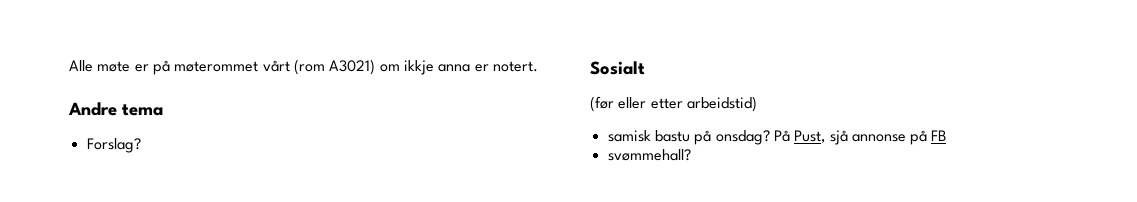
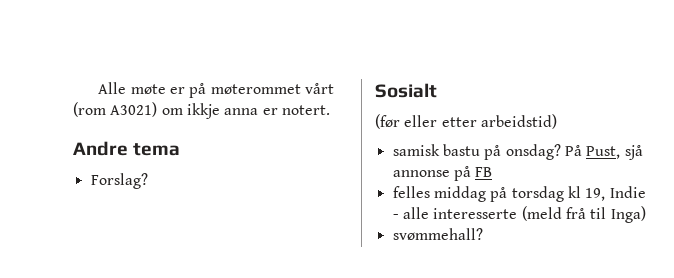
+ felles middag på torsdag kl 19, Indie - alle interesserte (meld frå til Inga)

